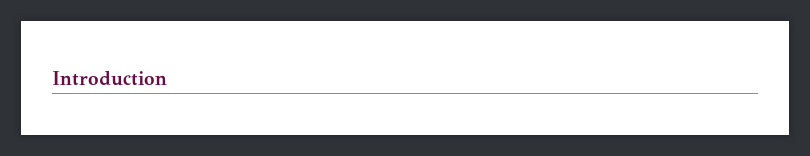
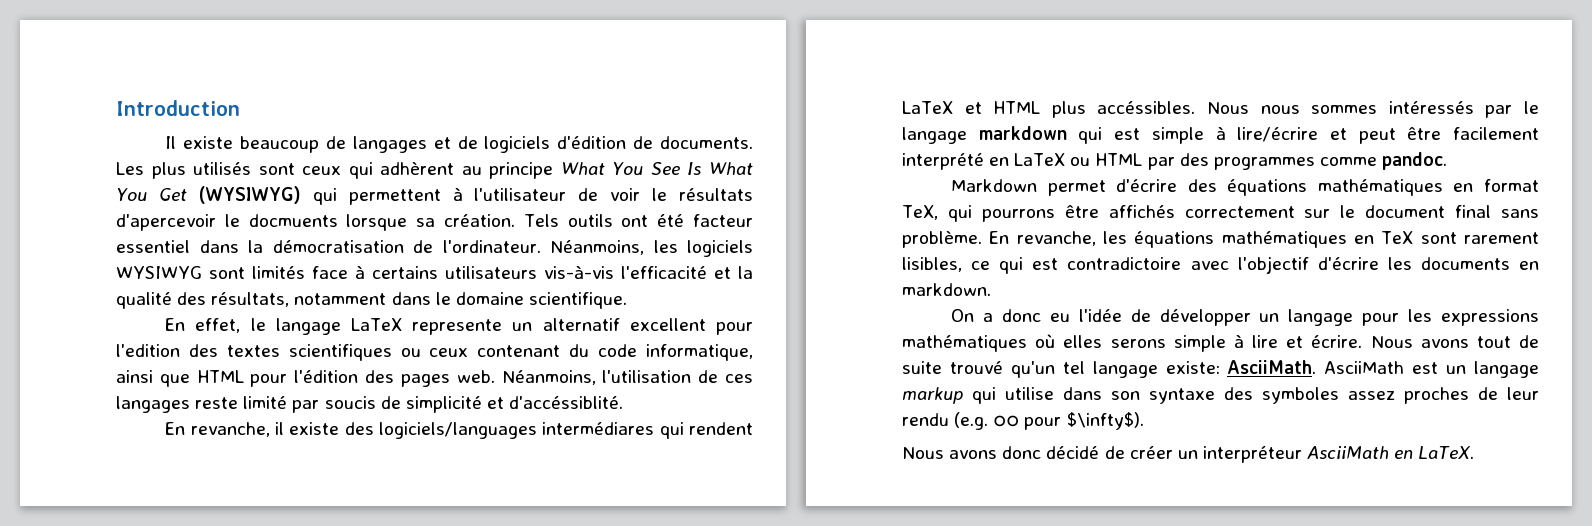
+ Il existe beaucoup de langages et de logiciels d'édition de documents. Les plus utilisés sont ceux qui adhèrent au principe What You See Is What You Get (WYSIWYG) qui permettent à l'utilisateur de voir le résultats d'apercevoir le docmuents lorsque sa création. Tels outils ont été facteur essentiel dans la démocratisation de l'ordinateur. Néanmoins, les logiciels WYSIWYG sont limités face à certains utilisateurs vis-à-vis l'efficacité et la qualité des résultats, notamment dans le domaine scientifique.
+ En effet, le langage LaTeX represente un alternatif excellent pour l'edition des textes scientifiques ou ceux contenant du code informatique, ainsi que HTML pour l'édition des pages web. Néanmoins, l'utilisation de ces langages reste limité par soucis de simplicité et d'accéssiblité.
+ En revanche, il existe des logiciels/languages intermédiares qui rendent LaTeX et HTML plus accéssibles. Nous nous sommes intéressés par le langage markdown qui est simple à lire/écrire et peut être facilement interprété en LaTeX ou HTML par des programmes comme pandoc.
+ Markdown permet d'écrire des équations mathématiques en format TeX, qui pourrons être affichés correctement sur le document final sans problème. En revanche, les équations mathématiques en TeX sont rarement lisibles, ce qui est contradictoire avec l'objectif d'écrire les documents en markdown.
+ On a donc eu l'idée de développer un langage pour les expressions mathématiques où elles serons simple à lire et écrire. Nous avons tout de suite trouvé qu'un tel langage existe: AsciiMath. AsciiMath est un langage markup qui utilise dans son syntaxe des symboles assez proches de leur rendu (e.g. oo pour $\infty$).
+ Nous avons donc décidé de créer un interpréteur AsciiMath en LaTeX.

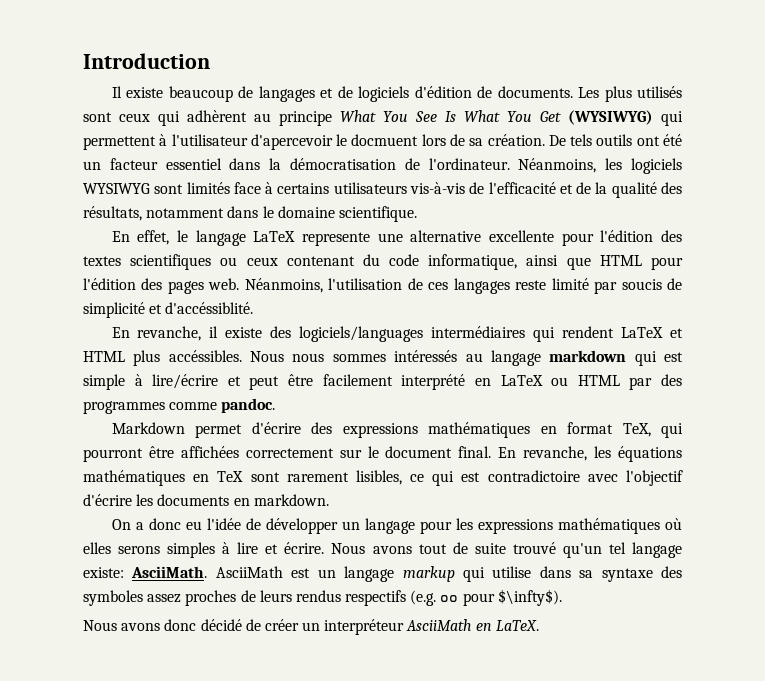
- Les plus utilisés sont ceux qui adhèrent au principe What You See Is What You Get (WYSIWYG) qui permettent à l'utilisateur de voir le résultats d'apercevoir le docmuents lorsque sa création. Tels outils ont été facteur essentiel dans la démocratisation de l'ordinateur.
+ Les plus utilisés sont ceux qui adhèrent au principe What You See Is What You Get (WYSIWYG) qui permettent à l'utilisateur d'apercevoir le docmuent lors de sa création. De tels outils ont été un facteur essentiel dans la démocratisation de l'ordinateur.
- Néanmoins, les logiciels WYSIWYG sont limités face à certains utilisateurs vis-à-vis l'efficacité et la qualité des résultats, notamment dans le domaine scientifique.
+ Néanmoins, les logiciels WYSIWYG sont limités face à certains utilisateurs vis-à-vis de l'efficacité et de la qualité des résultats, notamment dans le domaine scientifique.
- En effet, le langage LaTeX represente un alternatif excellent pour l'edition des textes scientifiques ou ceux contenant du code informatique, ainsi que HTML pour l'édition des pages web.
+ En effet, le langage LaTeX represente une alternative excellente pour l'édition des textes scientifiques ou ceux contenant du code informatique, ainsi que HTML pour l'édition des pages web.
- En revanche, il existe des logiciels/languages intermédiares qui rendent LaTeX et HTML plus accéssibles.
+ En revanche, il existe des logiciels/languages intermédiaires qui rendent LaTeX et HTML plus accéssibles.
- Nous nous sommes intéressés par le langage markdown qui est simple à lire/écrire et peut être facilement interprété en LaTeX ou HTML par des programmes comme pandoc.
+ Nous nous sommes intéressés au langage markdown qui est simple à lire/écrire et peut être facilement interprété en LaTeX ou HTML par des programmes comme pandoc.
- Markdown permet d'écrire des équations mathématiques en format TeX, qui pourrons être affichés correctement sur le document final sans problème.
+ Markdown permet d'écrire des expressions mathématiques en format TeX, qui pourront être affichées correctement sur le document final.
- On a donc eu l'idée de développer un langage pour les expressions mathématiques où elles serons simple à lire et écrire.
+ On a donc eu l'idée de développer un langage pour les expressions mathématiques où elles serons simples à lire et écrire.
- AsciiMath est un langage markup qui utilise dans son syntaxe des symboles assez proches de leur rendu (e.g. oo pour $\infty$).
+ AsciiMath est un langage markup qui utilise dans sa syntaxe des symboles assez proches de leurs rendus respectifs (e.g. oo pour $\infty$).

